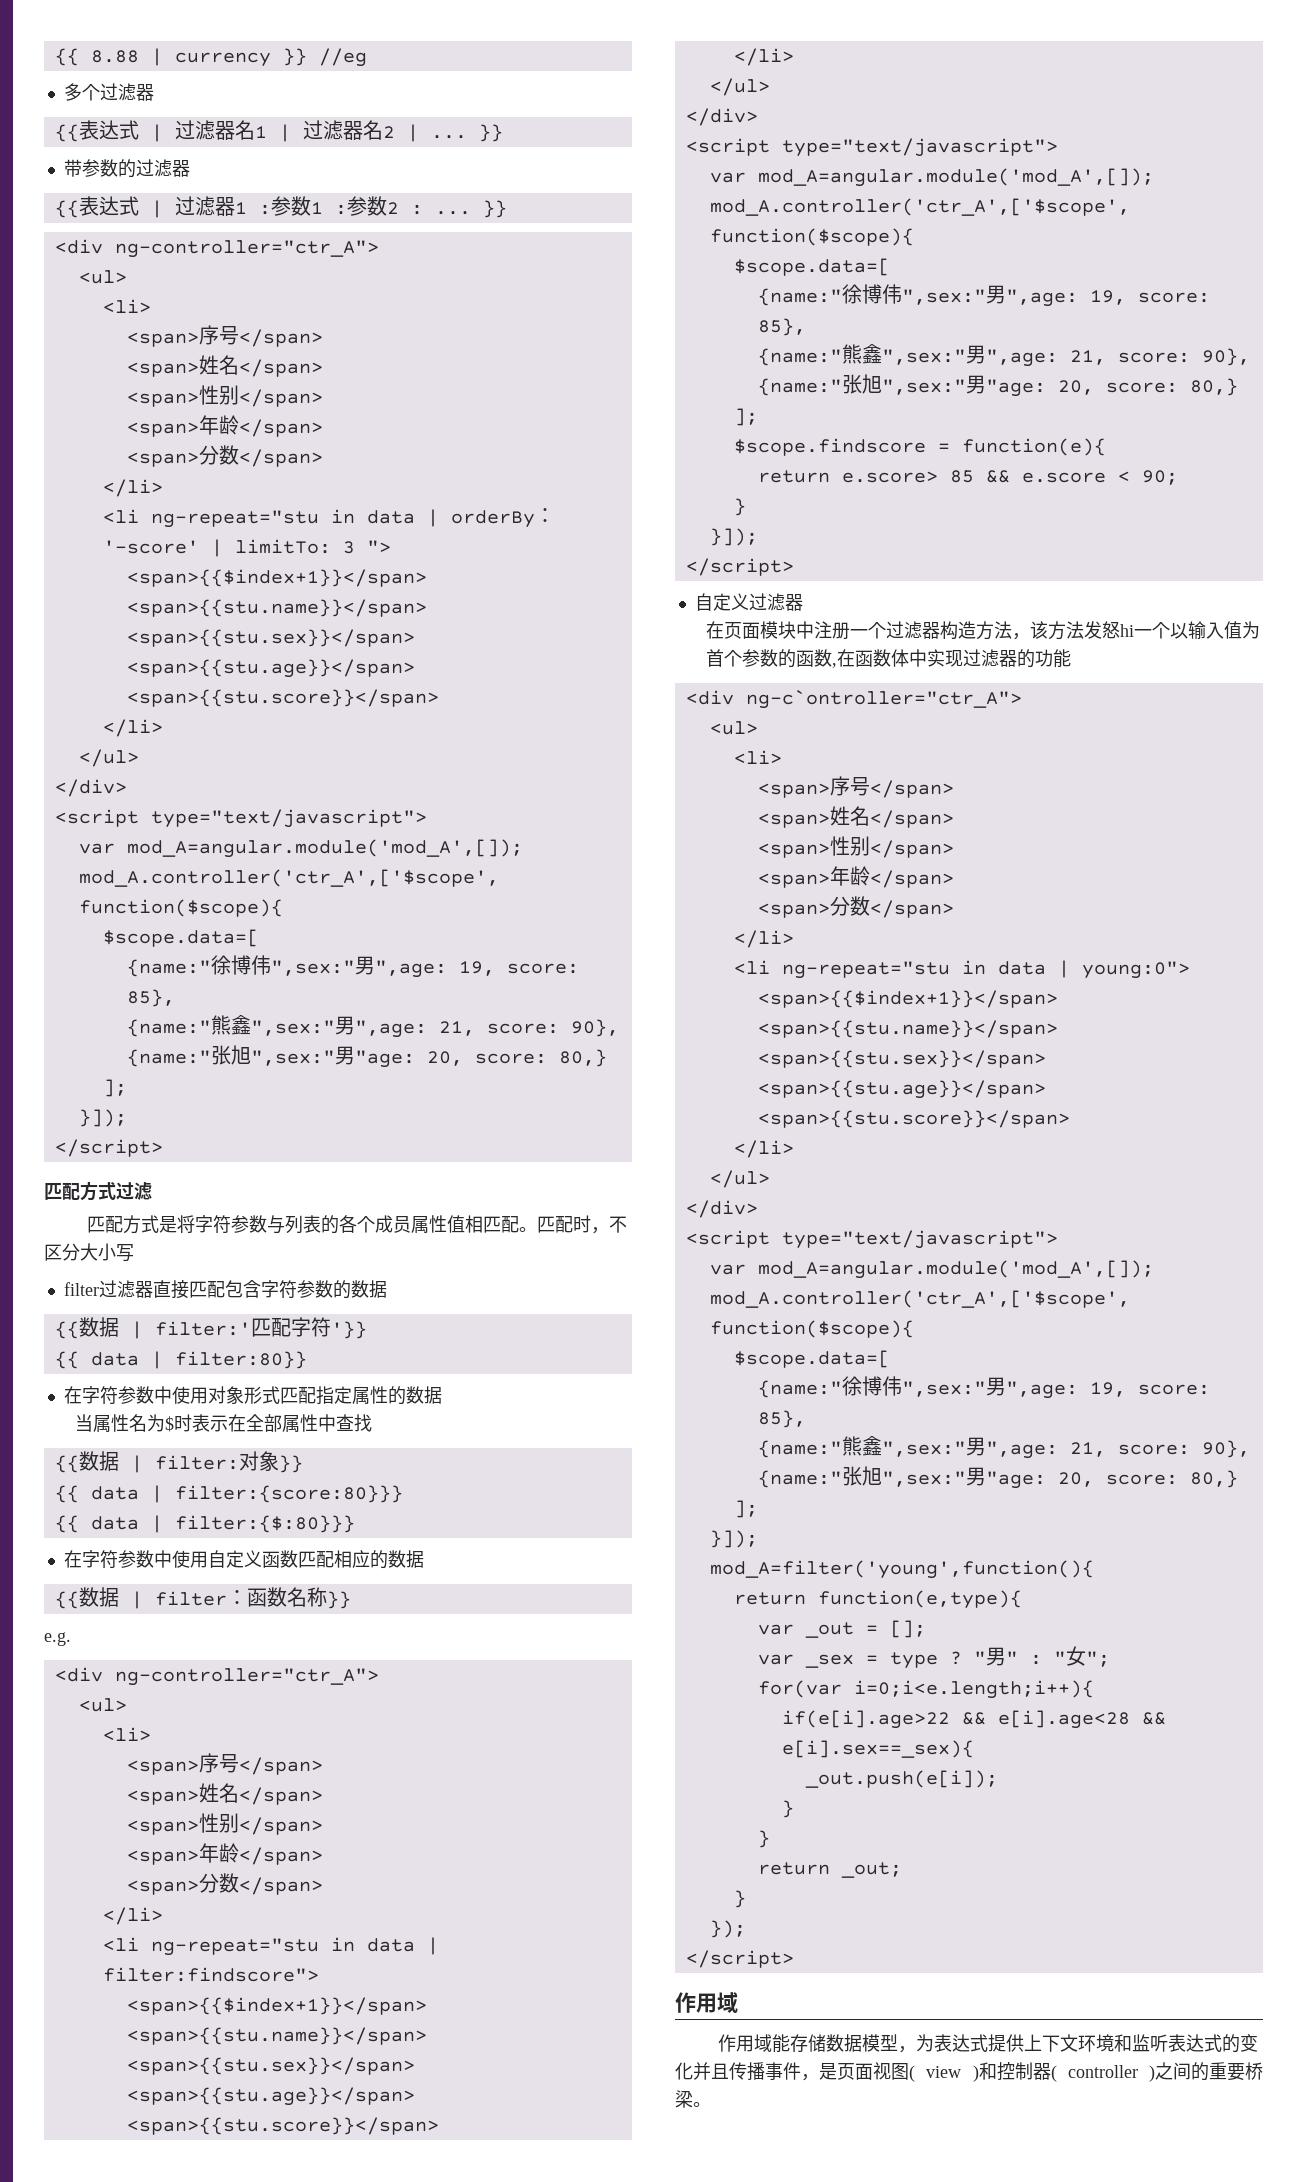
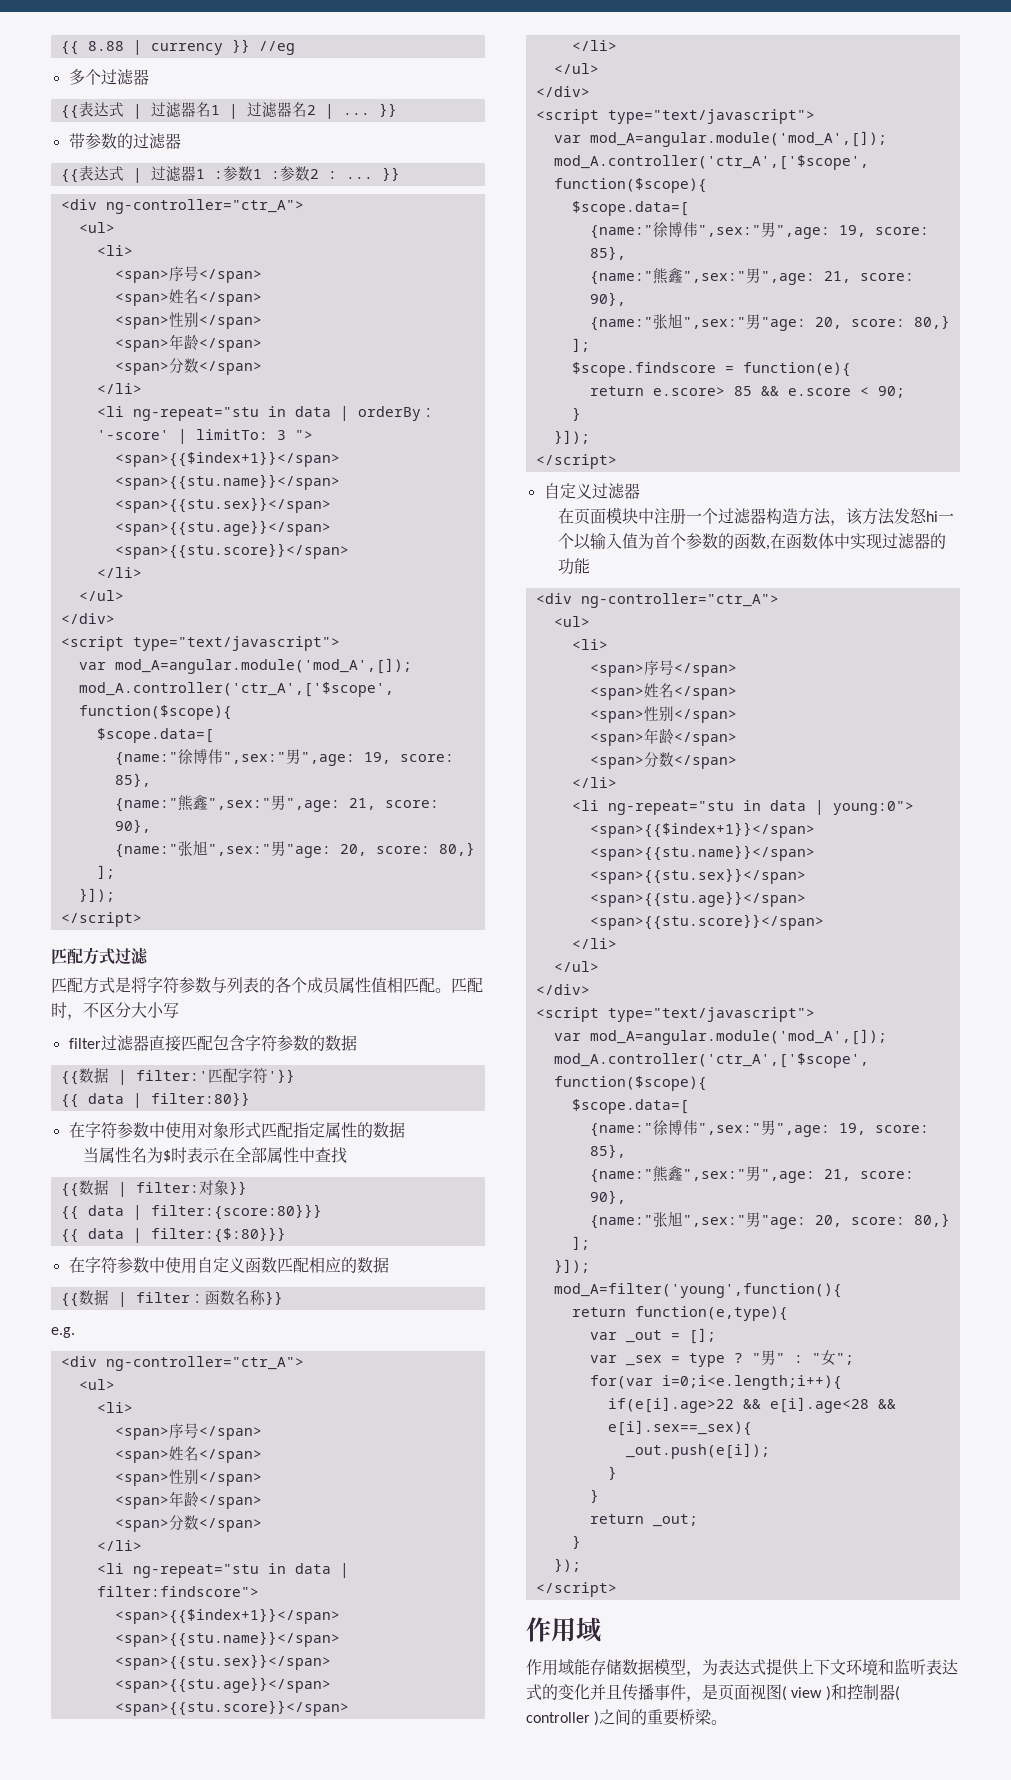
  在页面模块中注册一个过滤器构造方法，该方法发怒hi一个以输入值为首个参数的函数,在函数体中实现过滤器的功能
- <div ng-c`ontroller="ctr_A">
+ <div ng-controller="ctr_A">

